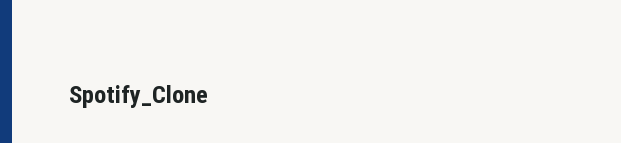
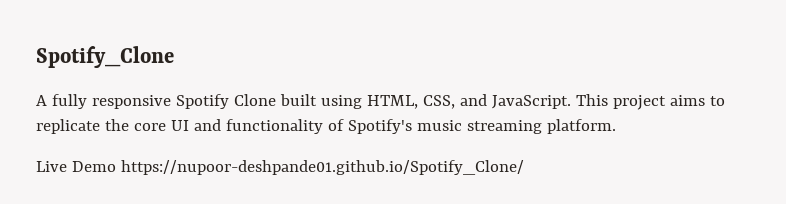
+ A fully responsive Spotify Clone built using HTML, CSS, and JavaScript. This project aims to replicate the core UI and functionality of Spotify's music streaming platform.
+ Live Demo https://nupoor-deshpande01.github.io/Spotify_Clone/

